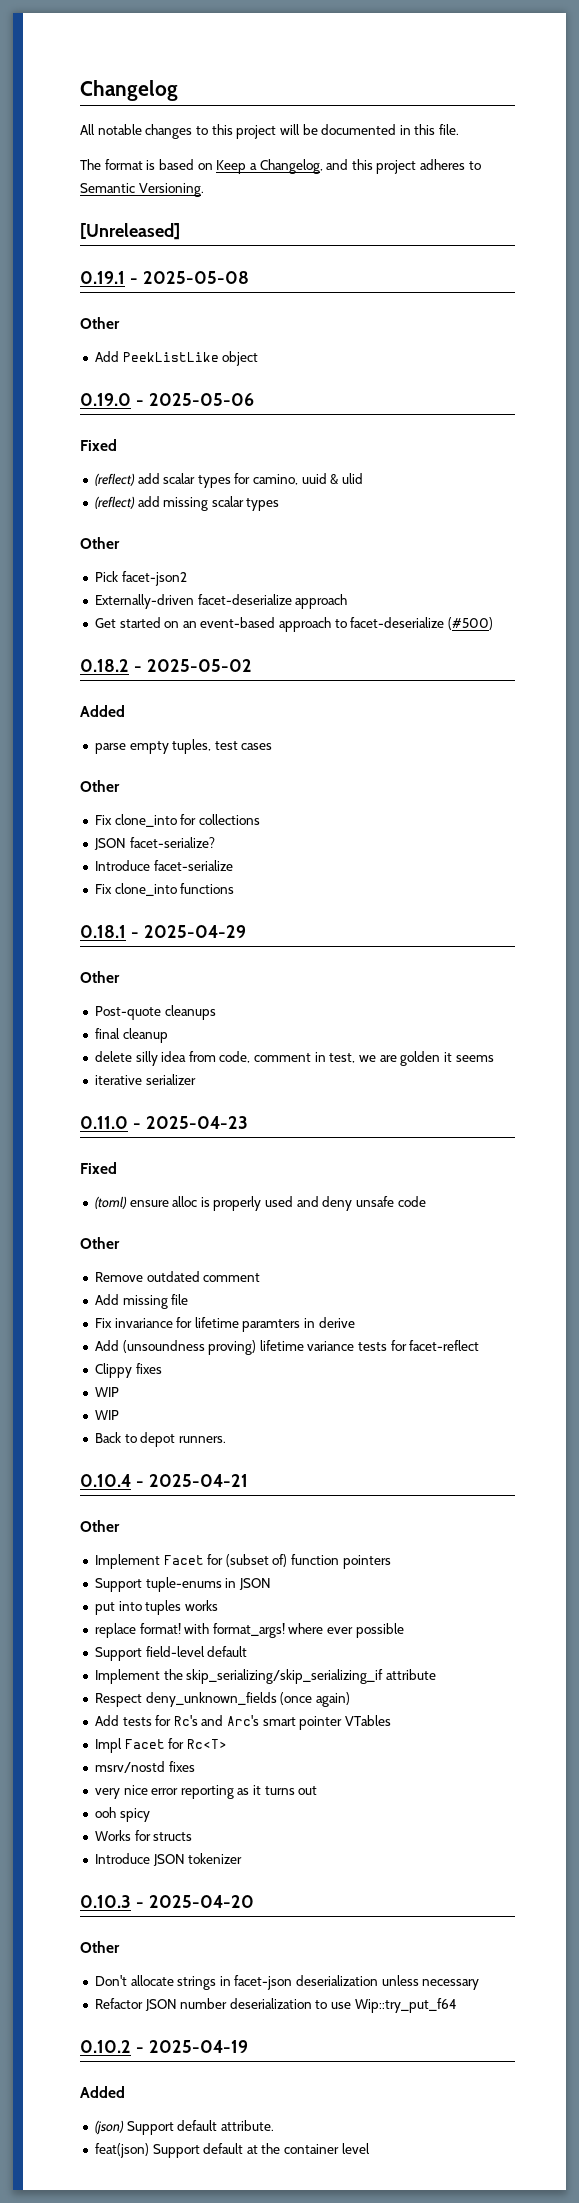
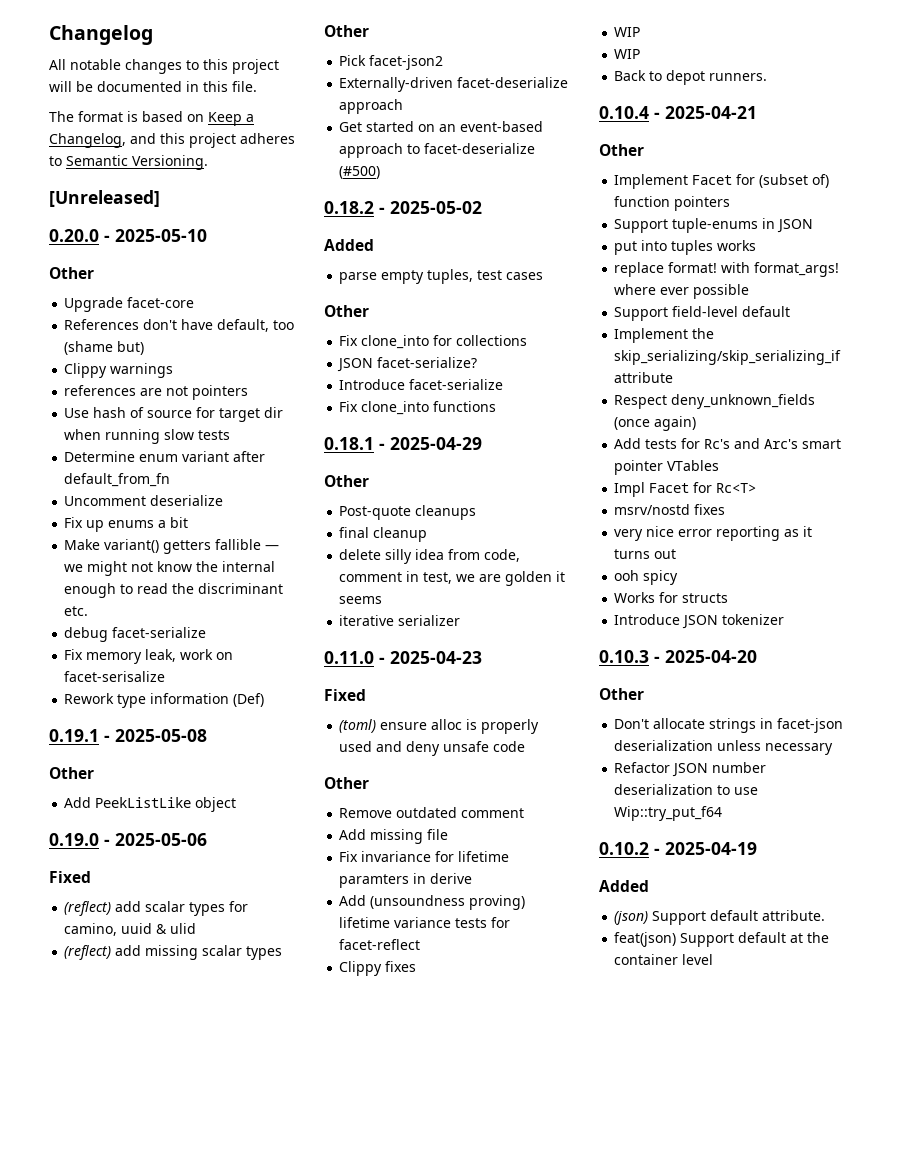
+ 0.20.0 - 2025-05-10
+ Other
+ Upgrade facet-core
+ References don't have default, too (shame but)
+ Clippy warnings
+ references are not pointers
+ Use hash of source for target dir when running slow tests
+ Determine enum variant after default_from_fn
+ Uncomment deserialize
+ Fix up enums a bit
+ Make variant() getters fallible — we might not know the internal enough to read the discriminant etc.
+ debug facet-serialize
+ Fix memory leak, work on facet-serisalize
+ Rework type information (Def)

